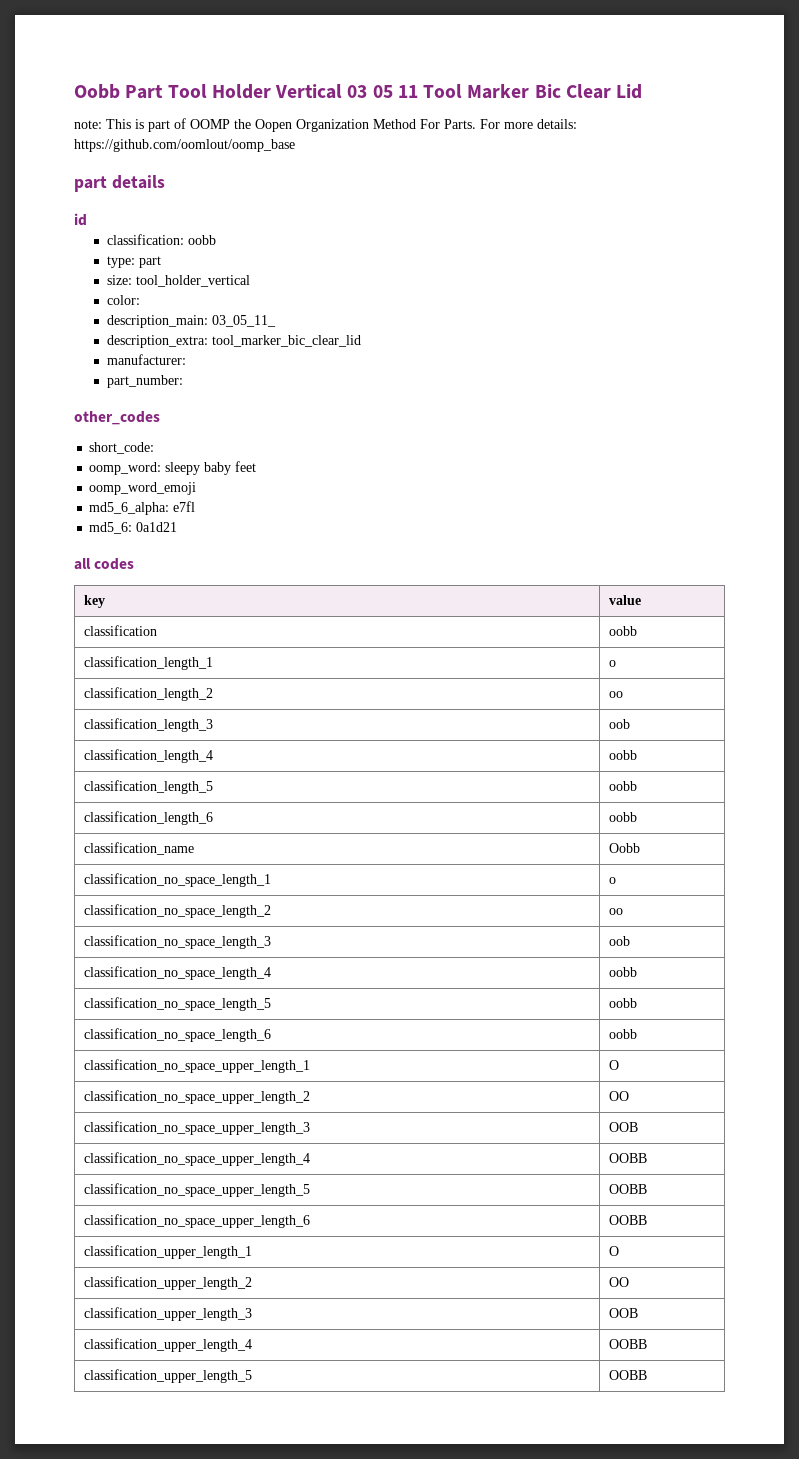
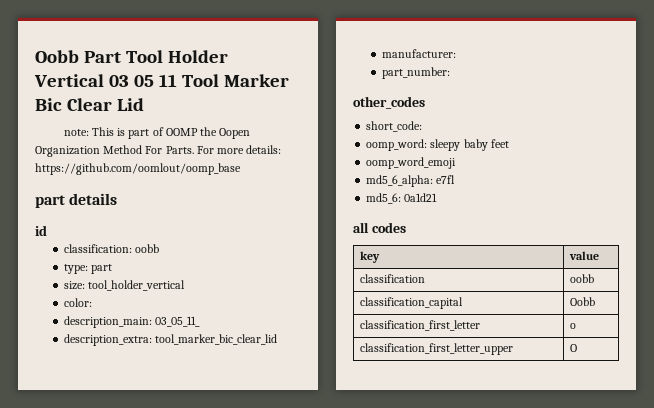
- classification_length_1 | o
- classification_length_2 | oo
- classification_length_3 | oob
- classification_length_4 | oobb
- classification_length_5 | oobb
- classification_length_6 | oobb
- classification_name | Oobb
- classification_no_space_length_1 | o
- classification_no_space_length_2 | oo
- classification_no_space_length_3 | oob
- classification_no_space_length_4 | oobb
- classification_no_space_length_5 | oobb
- classification_no_space_length_6 | oobb
- classification_no_space_upper_length_1 | O
- classification_no_space_upper_length_2 | OO
- classification_no_space_upper_length_3 | OOB
- classification_no_space_upper_length_4 | OOBB
- classification_no_space_upper_length_5 | OOBB
- classification_no_space_upper_length_6 | OOBB
- classification_upper_length_1 | O
- classification_upper_length_2 | OO
- classification_upper_length_3 | OOB
- classification_upper_length_4 | OOBB
- classification_upper_length_5 | OOBB
+ classification_capital | Oobb
+ classification_first_letter | o
+ classification_first_letter_upper | O

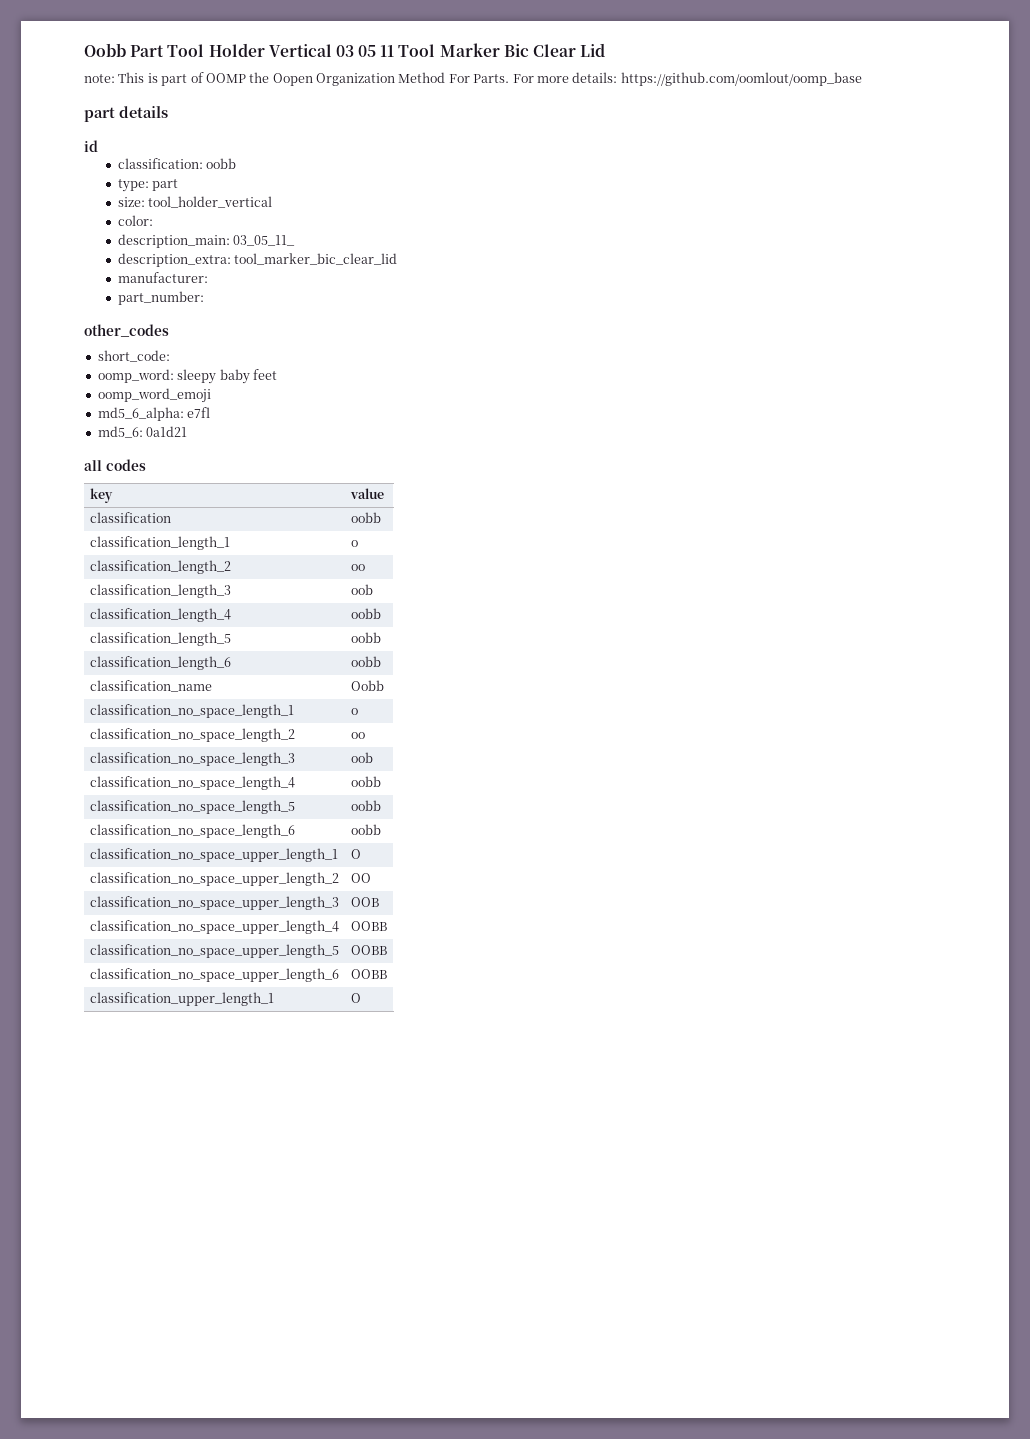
- classification_capital | Oobb
+ classification_length_1 | o
+ classification_length_2 | oo
+ classification_length_3 | oob
+ classification_length_4 | oobb
+ classification_length_5 | oobb
+ classification_length_6 | oobb
+ classification_name | Oobb
- classification_first_letter | o
- classification_first_letter_upper | O
+ classification_no_space_length_1 | o
+ classification_no_space_length_2 | oo
+ classification_no_space_length_3 | oob
+ classification_no_space_length_4 | oobb
+ classification_no_space_length_5 | oobb
+ classification_no_space_length_6 | oobb
+ classification_no_space_upper_length_1 | O
+ classification_no_space_upper_length_2 | OO
+ classification_no_space_upper_length_3 | OOB
+ classification_no_space_upper_length_4 | OOBB
+ classification_no_space_upper_length_5 | OOBB
+ classification_no_space_upper_length_6 | OOBB
+ classification_upper_length_1 | O

